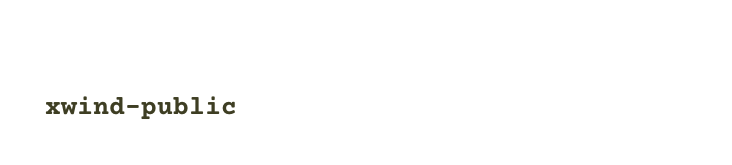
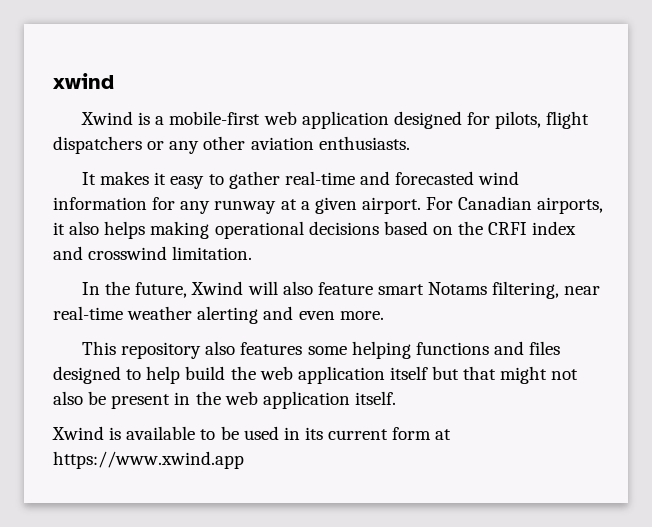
- xwind-public
+ xwind
+ Xwind is a mobile-first web application designed for pilots, flight dispatchers or any other aviation enthusiasts.
+ It makes it easy to gather real-time and forecasted wind information for any runway at a given airport. For Canadian airports, it also helps making operational decisions based on the CRFI index and crosswind limitation.
+ In the future, Xwind will also feature smart Notams filtering, near real-time weather alerting and even more.
+ This repository also features some helping functions and files designed to help build the web application itself but that might not also be present in the web application itself.
+ Xwind is available to be used in its current form at https://www.xwind.app

